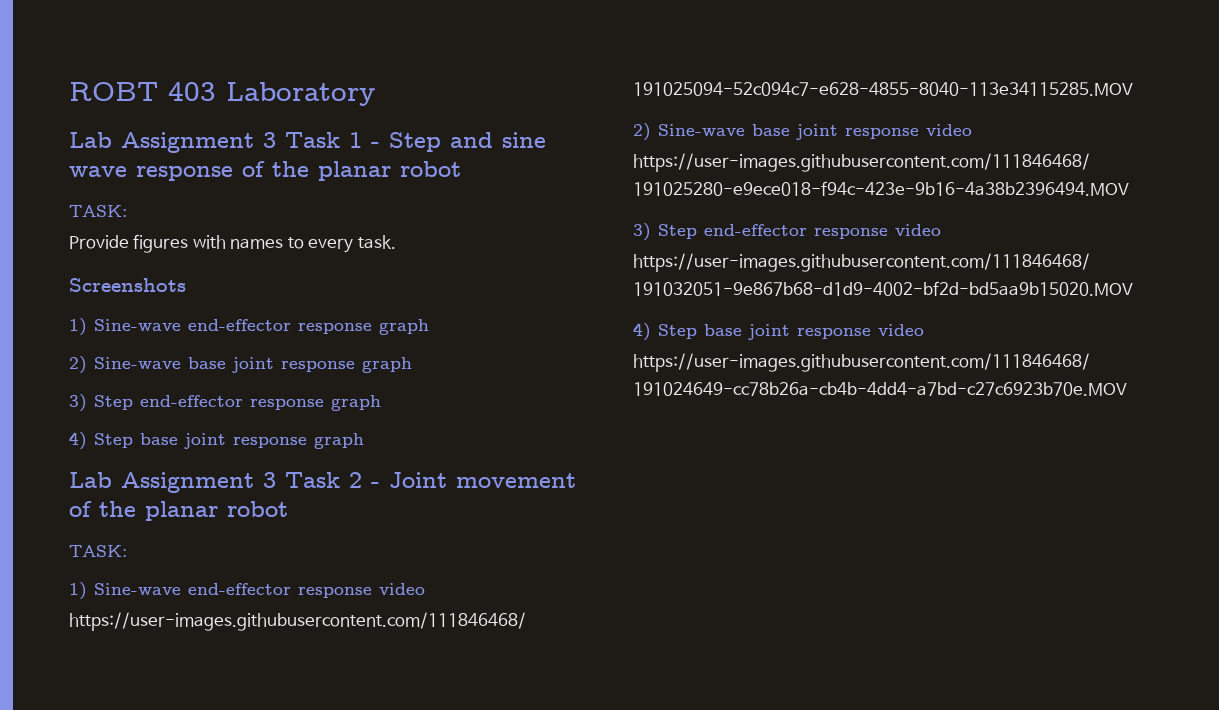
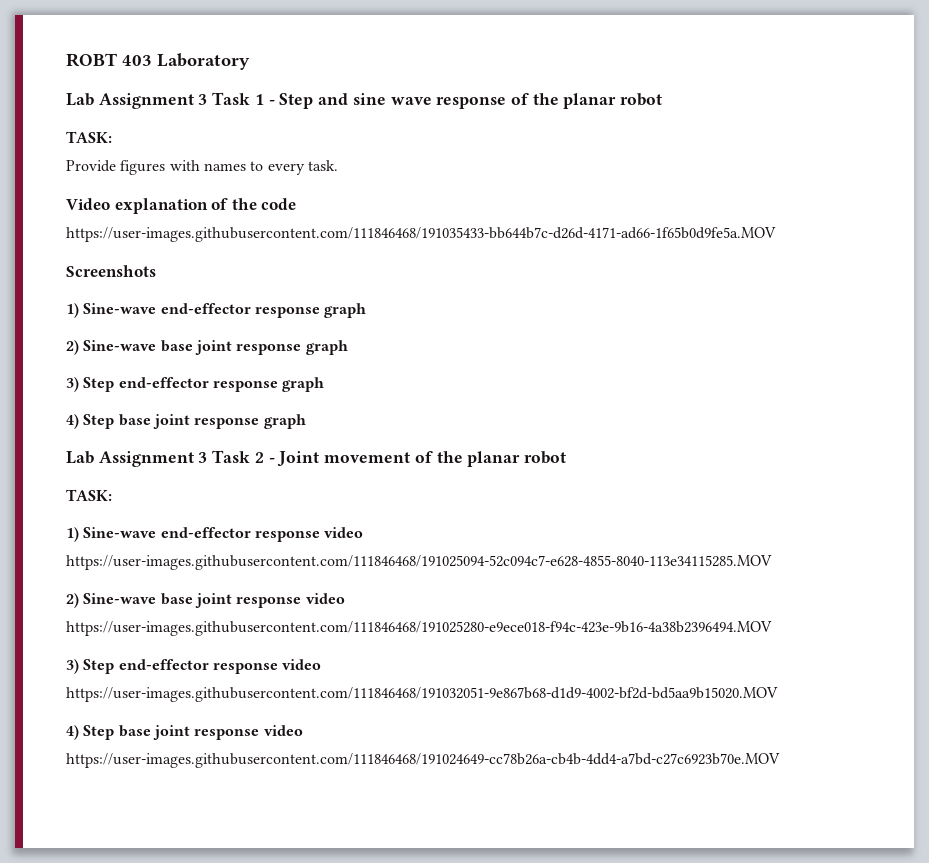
+ Video explanation of the code
+ https://user-images.githubusercontent.com/111846468/191035433-bb644b7c-d26d-4171-ad66-1f65b0d9fe5a.MOV

